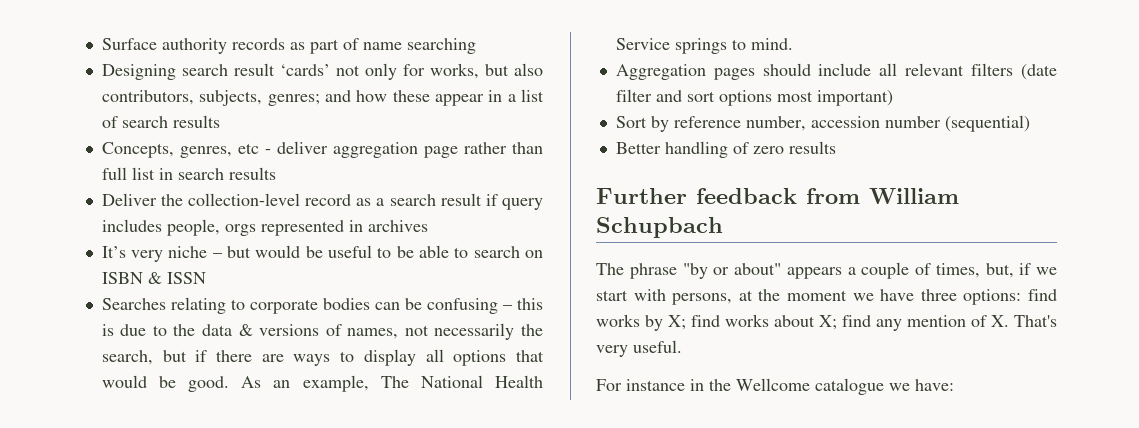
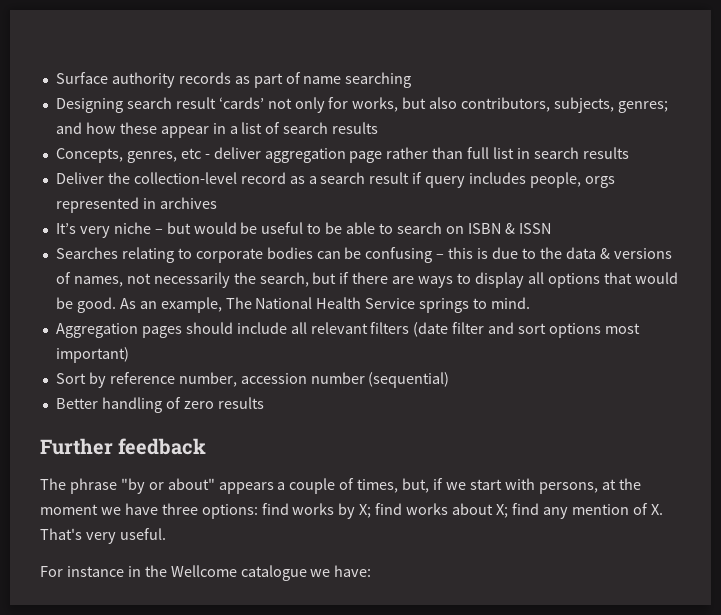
- Further feedback from William Schupbach
+ Further feedback

